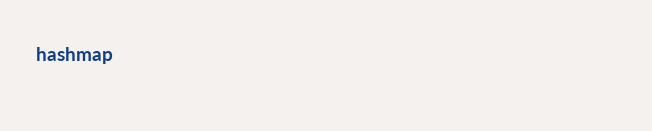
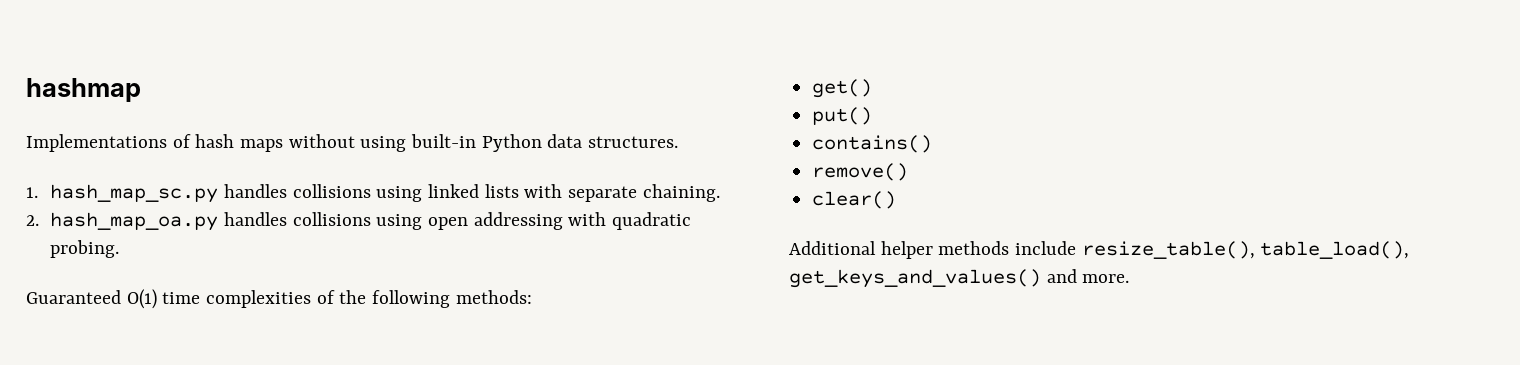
+ Implementations of hash maps without using built-in Python data structures.
+ 1. hash_map_sc.py handles collisions using linked lists with separate chaining.
+ 2. hash_map_oa.py handles collisions using open addressing with quadratic probing.
+ Guaranteed O(1) time complexities of the following methods:
+ get()
+ put()
+ contains()
+ remove()
+ clear()
+ Additional helper methods include resize_table(), table_load(), get_keys_and_values() and more.

